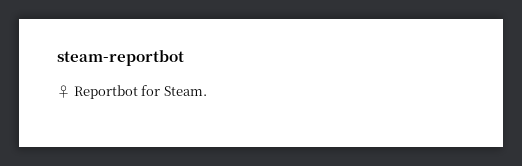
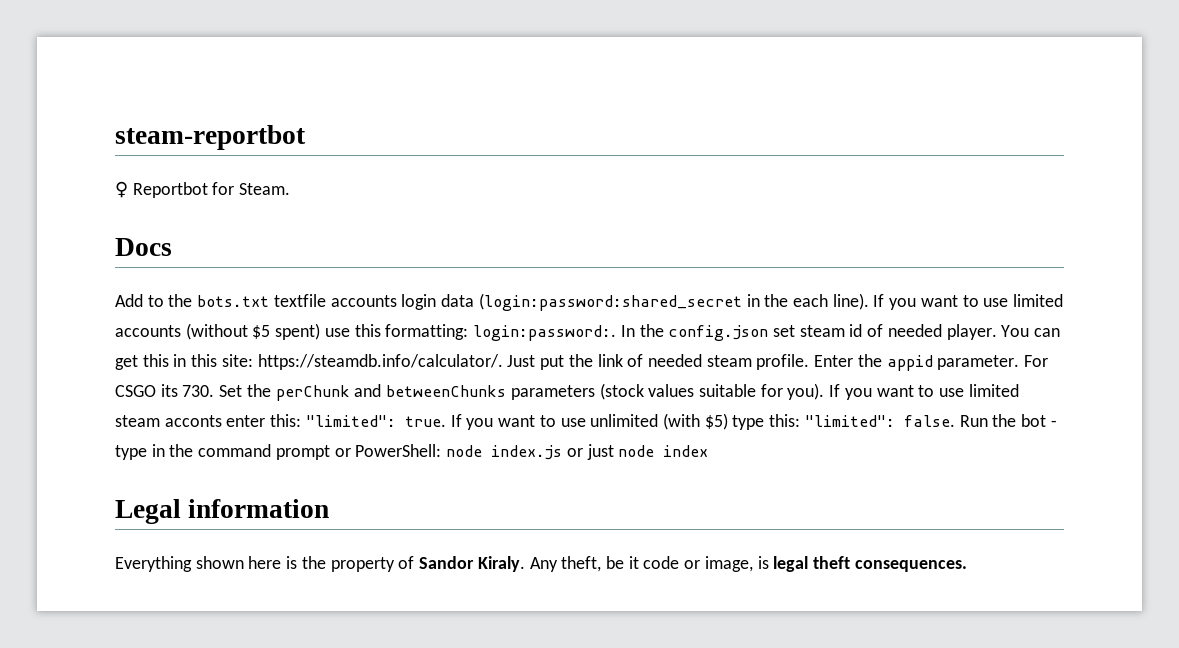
+ Docs
+ Add to the bots.txt textfile accounts login data (login:password:shared_secret in the each line). If you want to use limited accounts (without $5 spent) use this formatting: login:password:. In the config.json set steam id of needed player. You can get this in this site: https://steamdb.info/calculator/. Just put the link of needed steam profile. Enter the appid parameter. For CSGO its 730. Set the perChunk and betweenChunks parameters (stock values suitable for you). If you want to use limited steam acconts enter this: "limited": true. If you want to use unlimited (with $5) type this: "limited": false. Run the bot - type in the command prompt or PowerShell: node index.js or just node index
+ Legal information
+ Everything shown here is the property of Sandor Kiraly. Any theft, be it code or image, is legal theft consequences.

